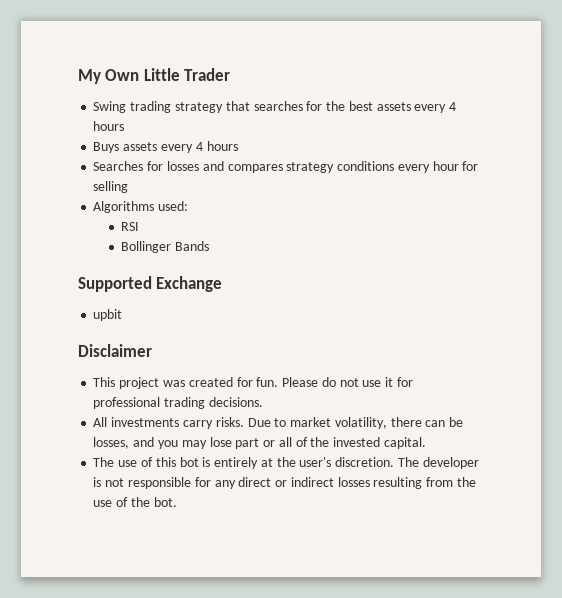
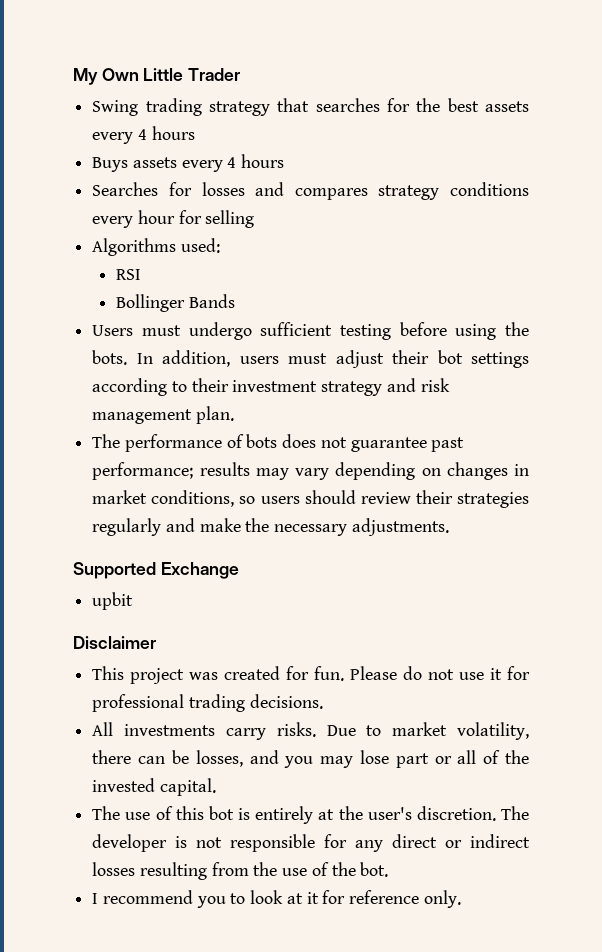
+ Users must undergo sufficient testing before using the bots. In addition, users must adjust their bot settings according to their investment strategy and risk management plan.
+ The performance of bots does not guarantee past performance; results may vary depending on changes in market conditions, so users should review their strategies regularly and make the necessary adjustments.
+ I recommend you to look at it for reference only.

